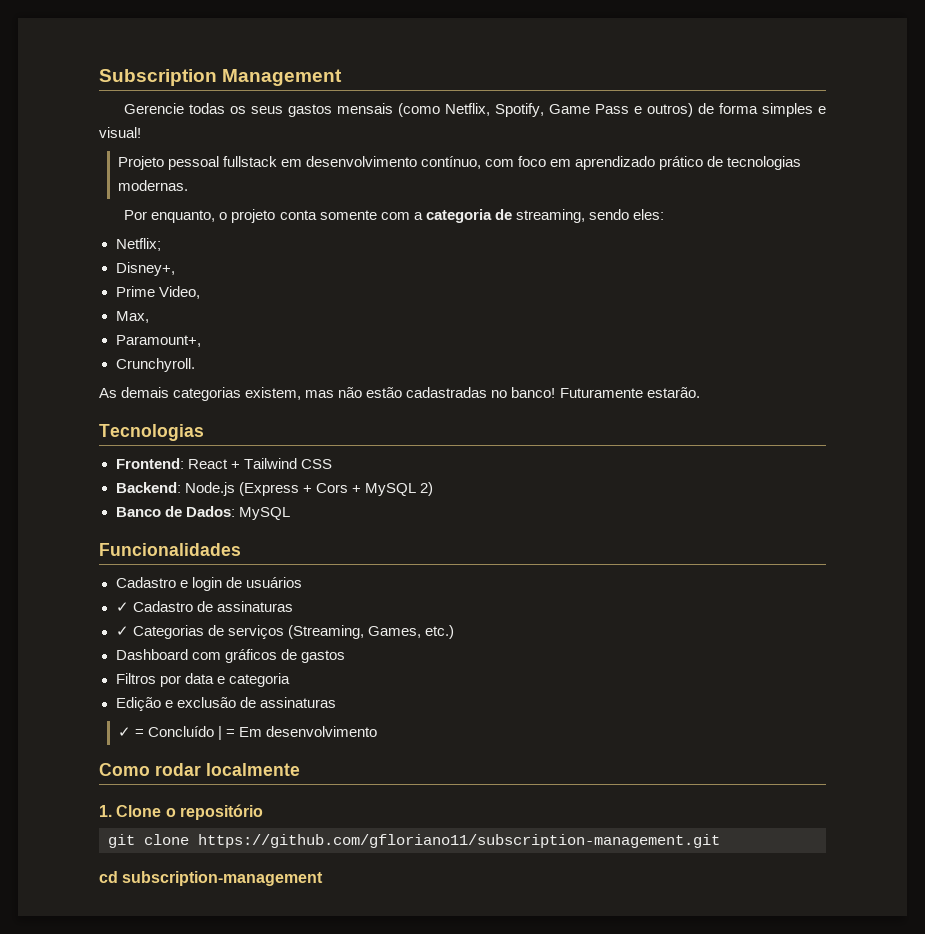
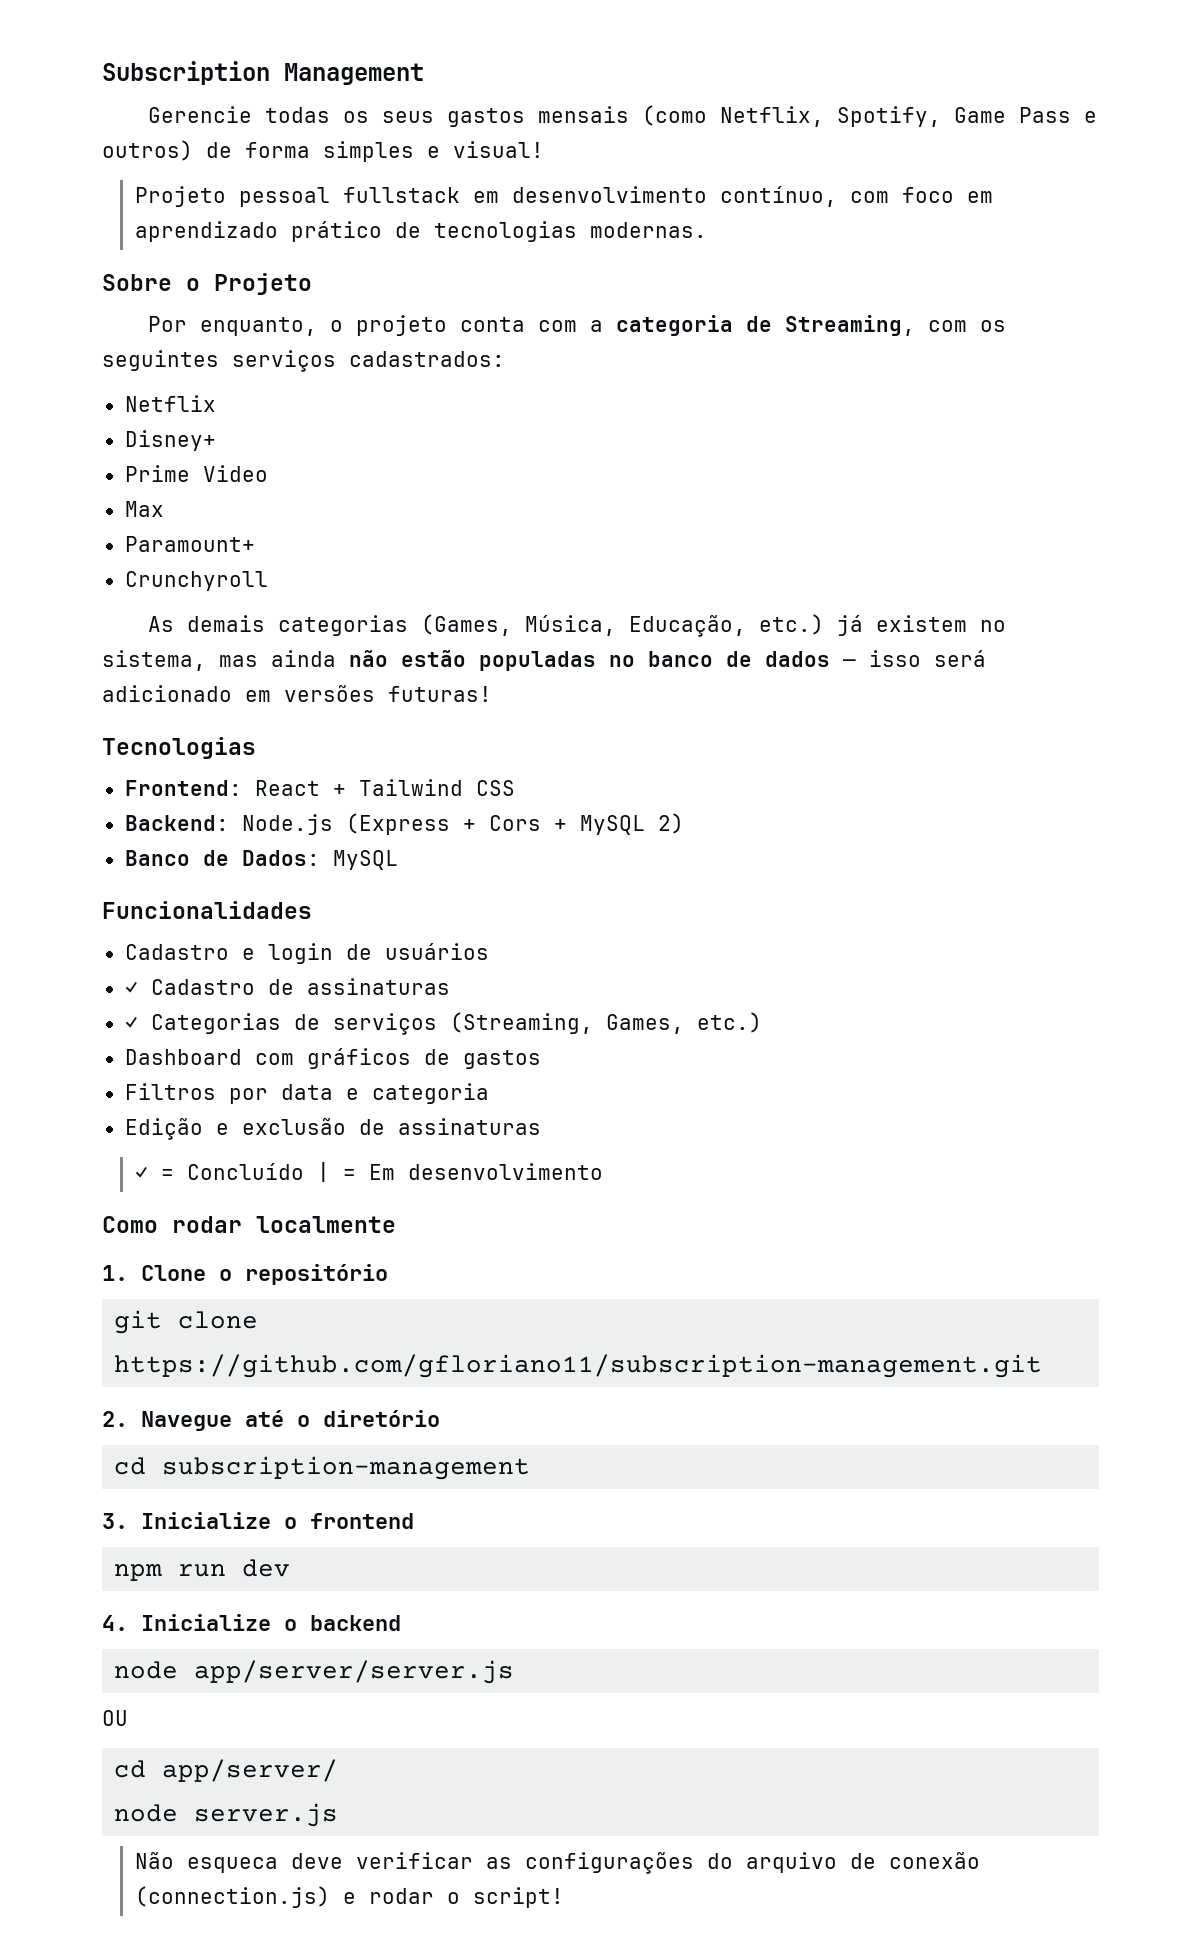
+ Sobre o Projeto
- Por enquanto, o projeto conta somente com a categoria de streaming, sendo eles:
- Netflix;
- Disney+,
- Prime Video,
- Max,
- Paramount+,
- Crunchyroll.
- As demais categorias existem, mas não estão cadastradas no banco! Futuramente estarão.
+ Por enquanto, o projeto conta com a categoria de Streaming, com os seguintes serviços cadastrados:
+ Netflix
+ Disney+
+ Prime Video
+ Max
+ Paramount+
+ Crunchyroll
+ As demais categorias (Games, Música, Educação, etc.) já existem no sistema, mas ainda não estão populadas no banco de dados — isso será adicionado em versões futuras!
+ 2. Navegue até o diretório
  cd subscription-management
+ 3. Inicialize o frontend
+ npm run dev
+ 4. Inicialize o backend
+ node app/server/server.js
+ OU
+ cd app/server/
+ node server.js
+ Não esqueca deve verificar as configurações do arquivo de conexão (connection.js) e rodar o script!

